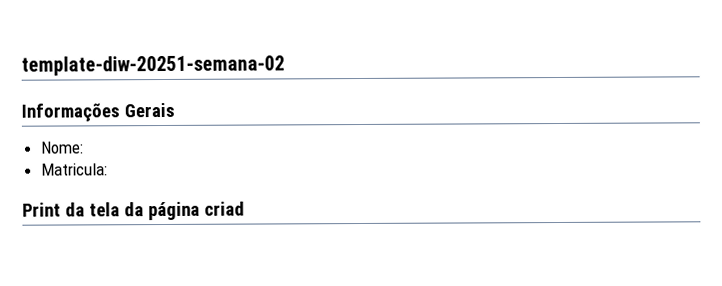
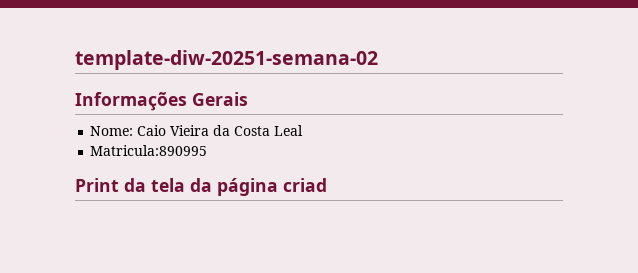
- Nome:
- Matricula:
+ Nome: Caio Vieira da Costa Leal
+ Matricula:890995

